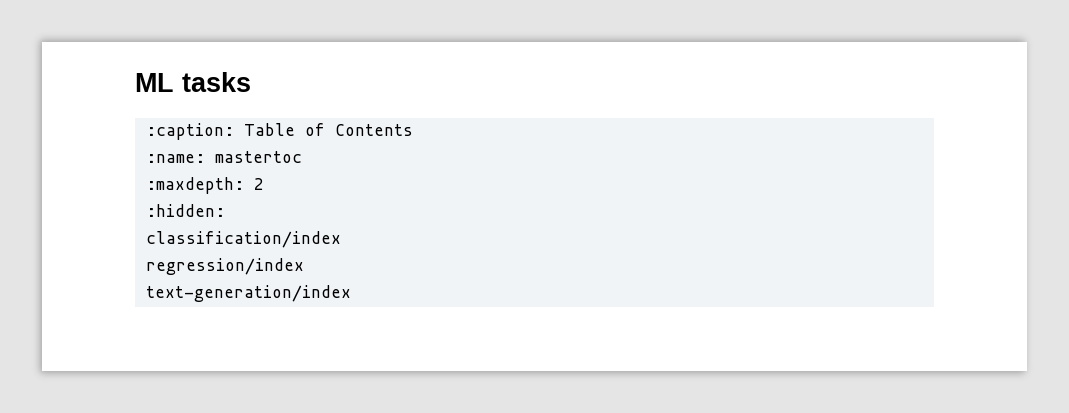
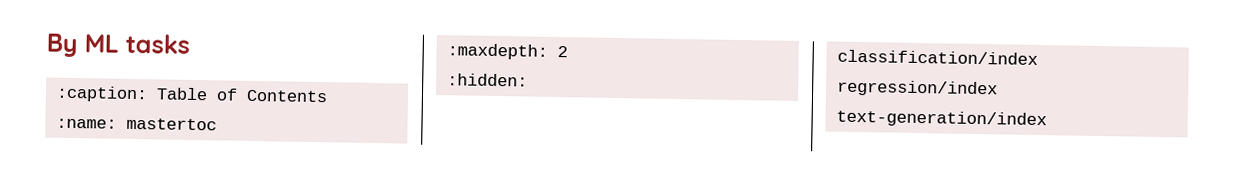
- ML tasks
+ By ML tasks

